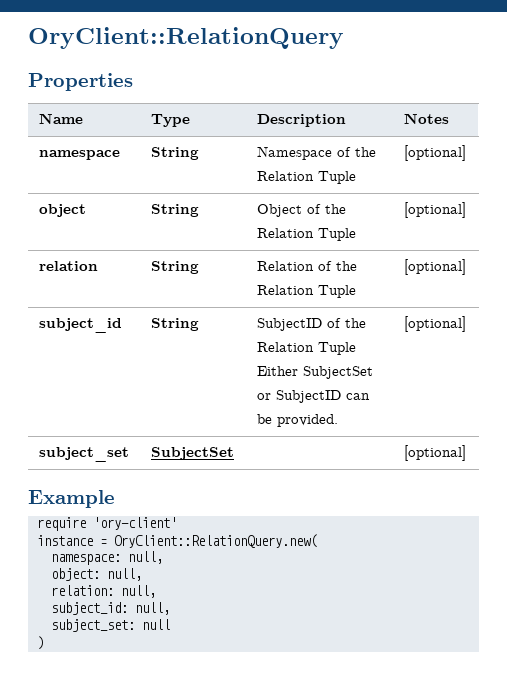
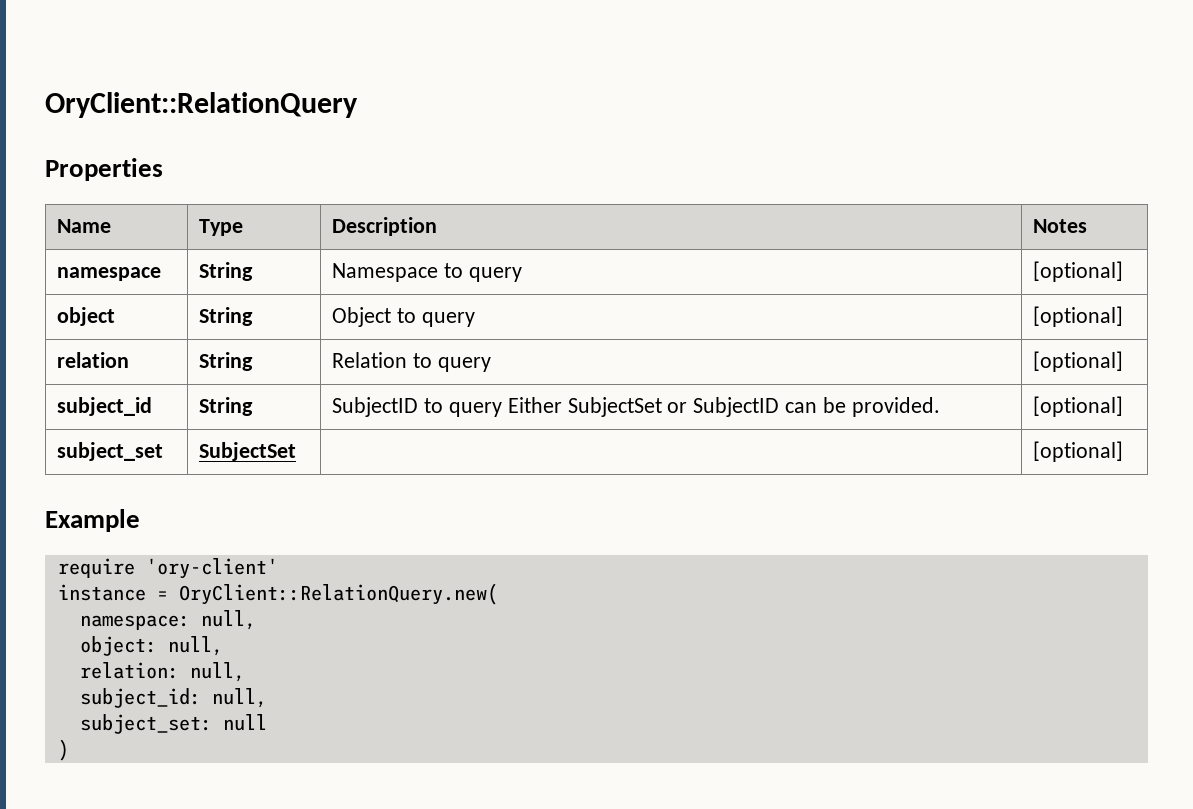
- namespace | String | Namespace of the Relation Tuple | [optional]
+ namespace | String | Namespace to query | [optional]
- object | String | Object of the Relation Tuple | [optional]
+ object | String | Object to query | [optional]
- relation | String | Relation of the Relation Tuple | [optional]
+ relation | String | Relation to query | [optional]
- subject_id | String | SubjectID of the Relation Tuple Either SubjectSet or SubjectID can be provided. | [optional]
+ subject_id | String | SubjectID to query Either SubjectSet or SubjectID can be provided. | [optional]

